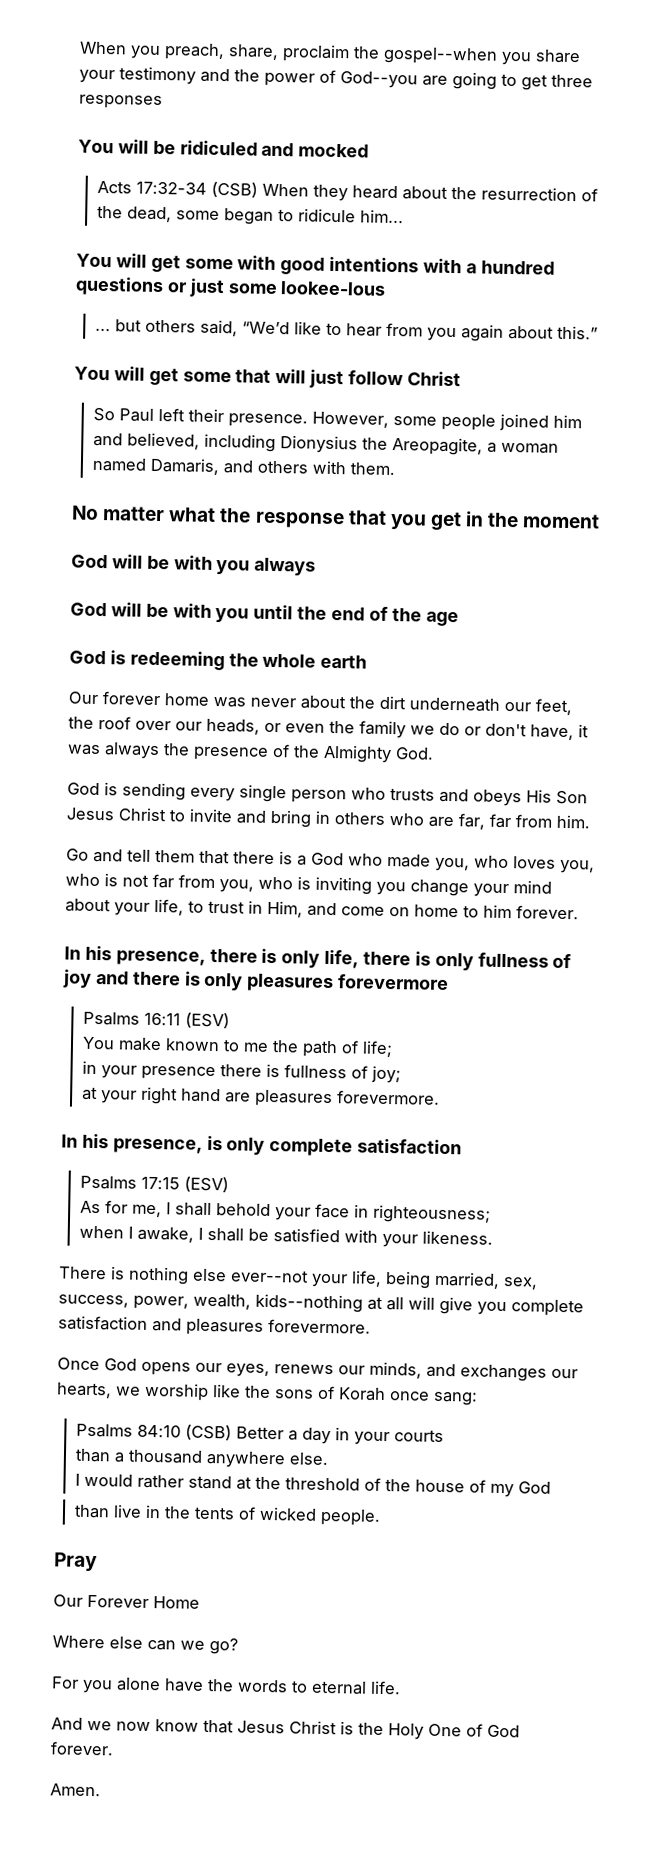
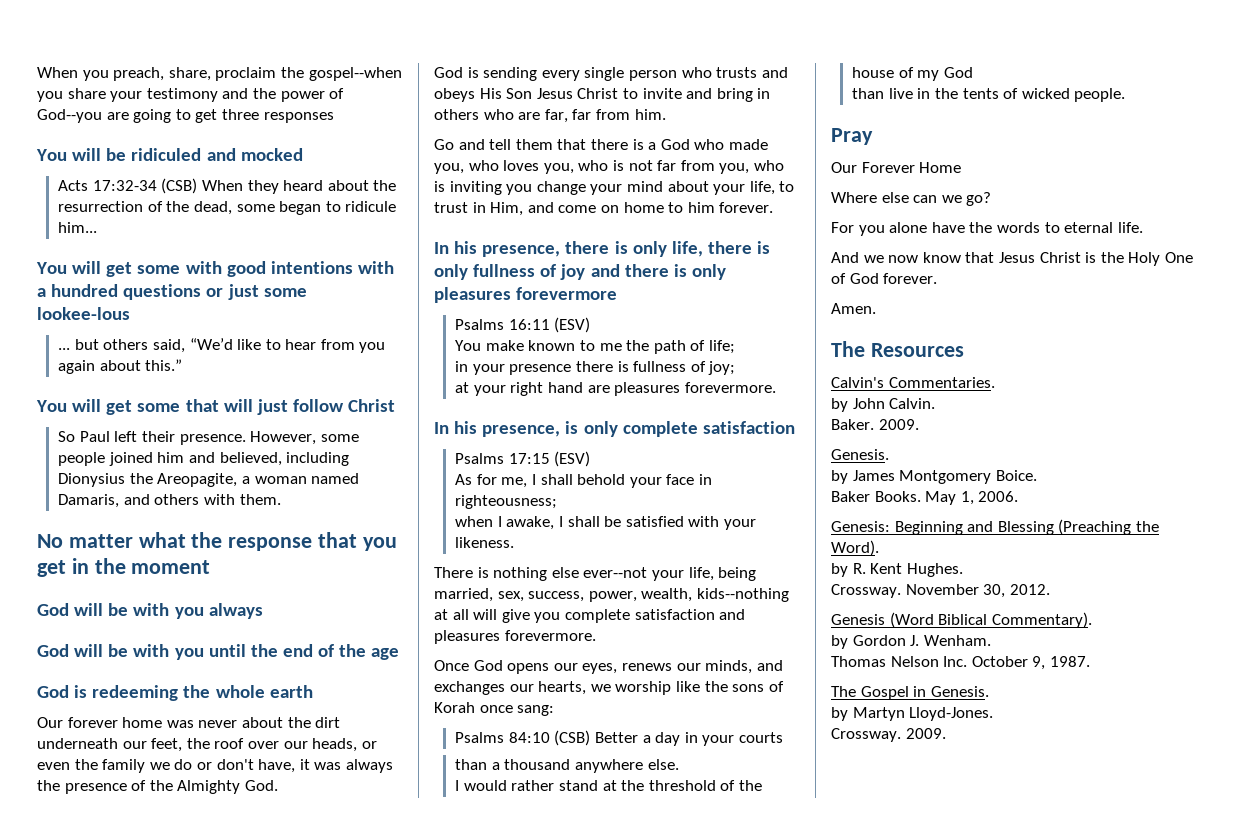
+ The Resources
+ Calvin's Commentaries.
+ by John Calvin.
+ Baker. 2009.
+ Genesis.
+ by James Montgomery Boice.
+ Baker Books. May 1, 2006.
+ Genesis: Beginning and Blessing (Preaching the Word).
+ by R. Kent Hughes.
+ Crossway. November 30, 2012.
+ Genesis (Word Biblical Commentary).
+ by Gordon J. Wenham.
+ Thomas Nelson Inc. October 9, 1987.
+ The Gospel in Genesis.
+ by Martyn Lloyd-Jones.
+ Crossway. 2009.

